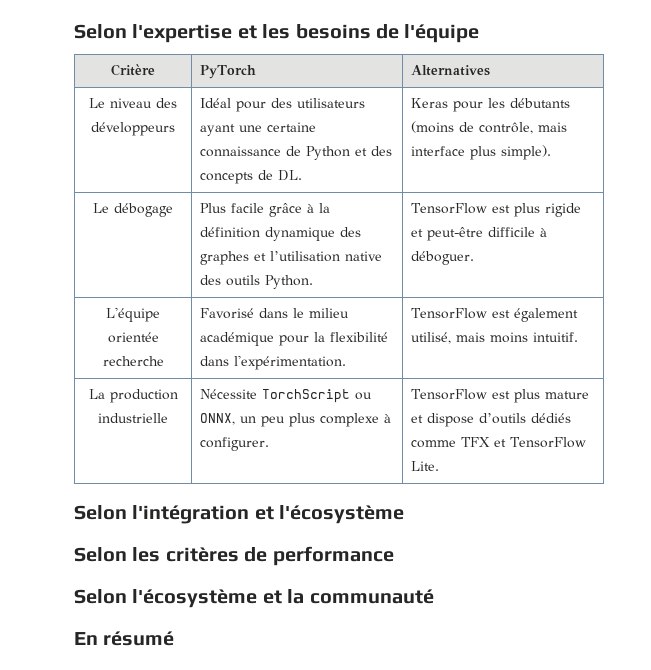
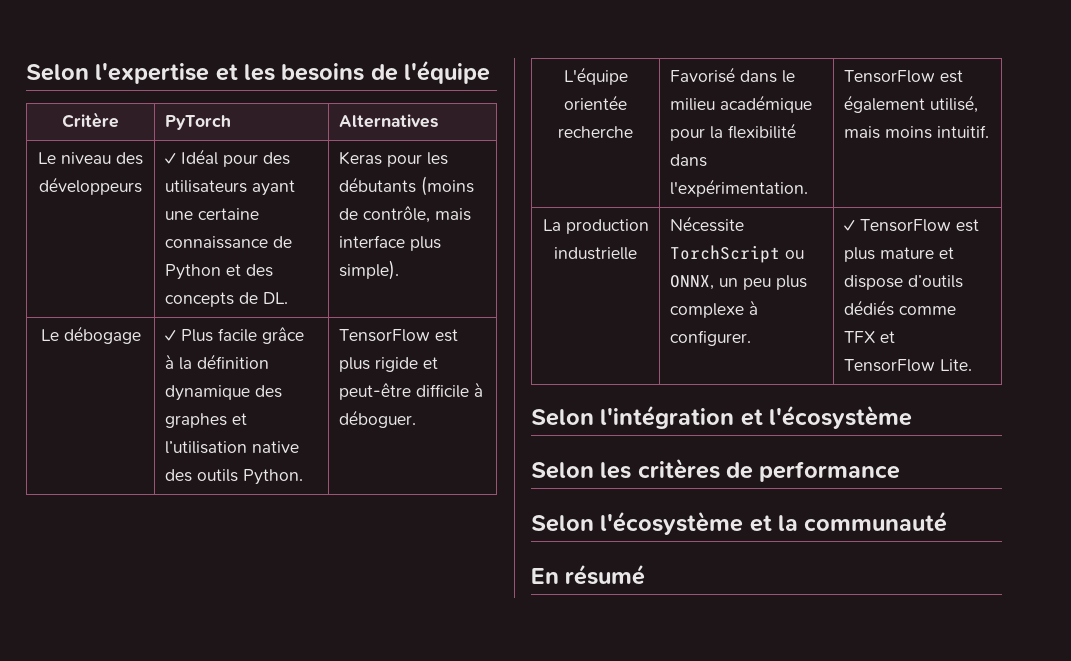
- Le niveau des développeurs | Idéal pour des utilisateurs ayant une certaine connaissance de Python et des concepts de DL. | Keras pour les débutants (moins de contrôle, mais interface plus simple).
+ Le niveau des développeurs | ✓ Idéal pour des utilisateurs ayant une certaine connaissance de Python et des concepts de DL. | Keras pour les débutants (moins de contrôle, mais interface plus simple).
- Le débogage | Plus facile grâce à la définition dynamique des graphes et l’utilisation native des outils Python. | TensorFlow est plus rigide et peut-être difficile à déboguer.
+ Le débogage | ✓ Plus facile grâce à la définition dynamique des graphes et l’utilisation native des outils Python. | TensorFlow est plus rigide et peut-être difficile à déboguer.
- La production industrielle | Nécessite TorchScript ou ONNX, un peu plus complexe à configurer. | TensorFlow est plus mature et dispose d’outils dédiés comme TFX et TensorFlow Lite.
+ La production industrielle | Nécessite TorchScript ou ONNX, un peu plus complexe à configurer. | ✓ TensorFlow est plus mature et dispose d’outils dédiés comme TFX et TensorFlow Lite.

